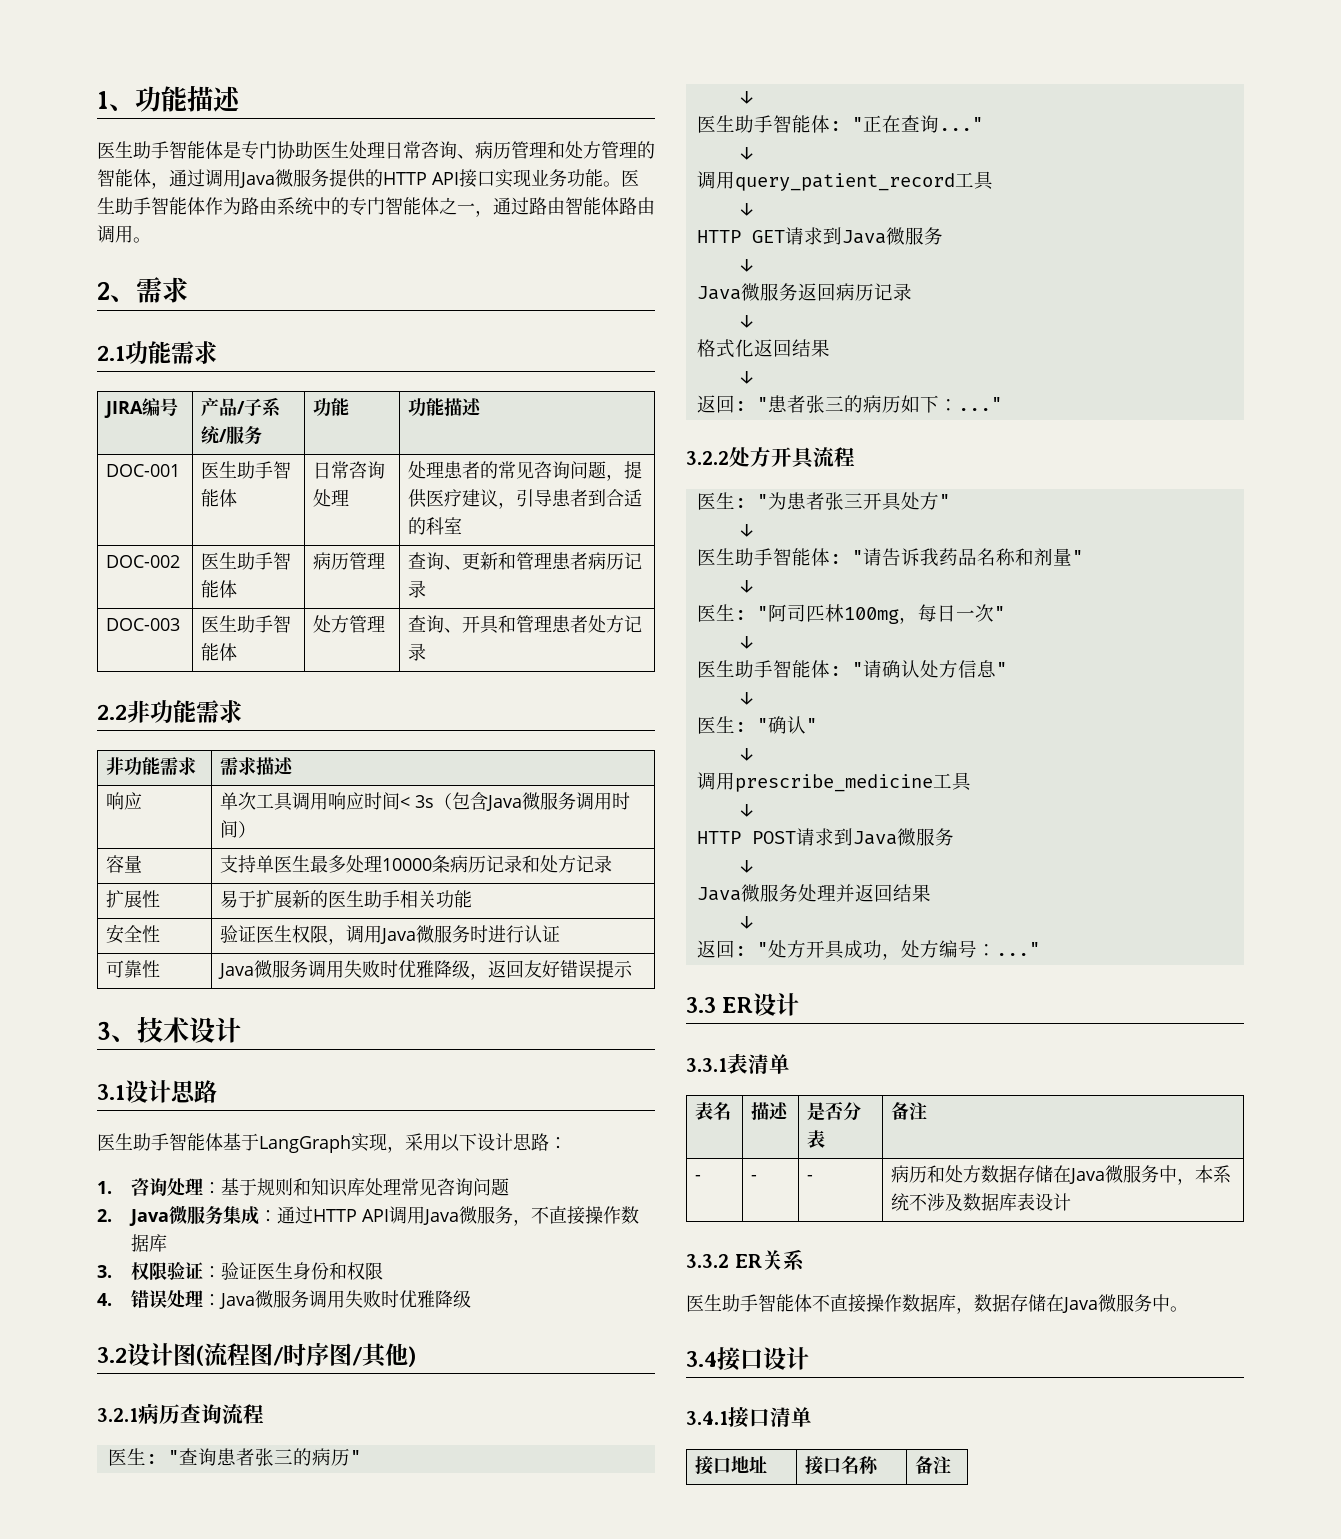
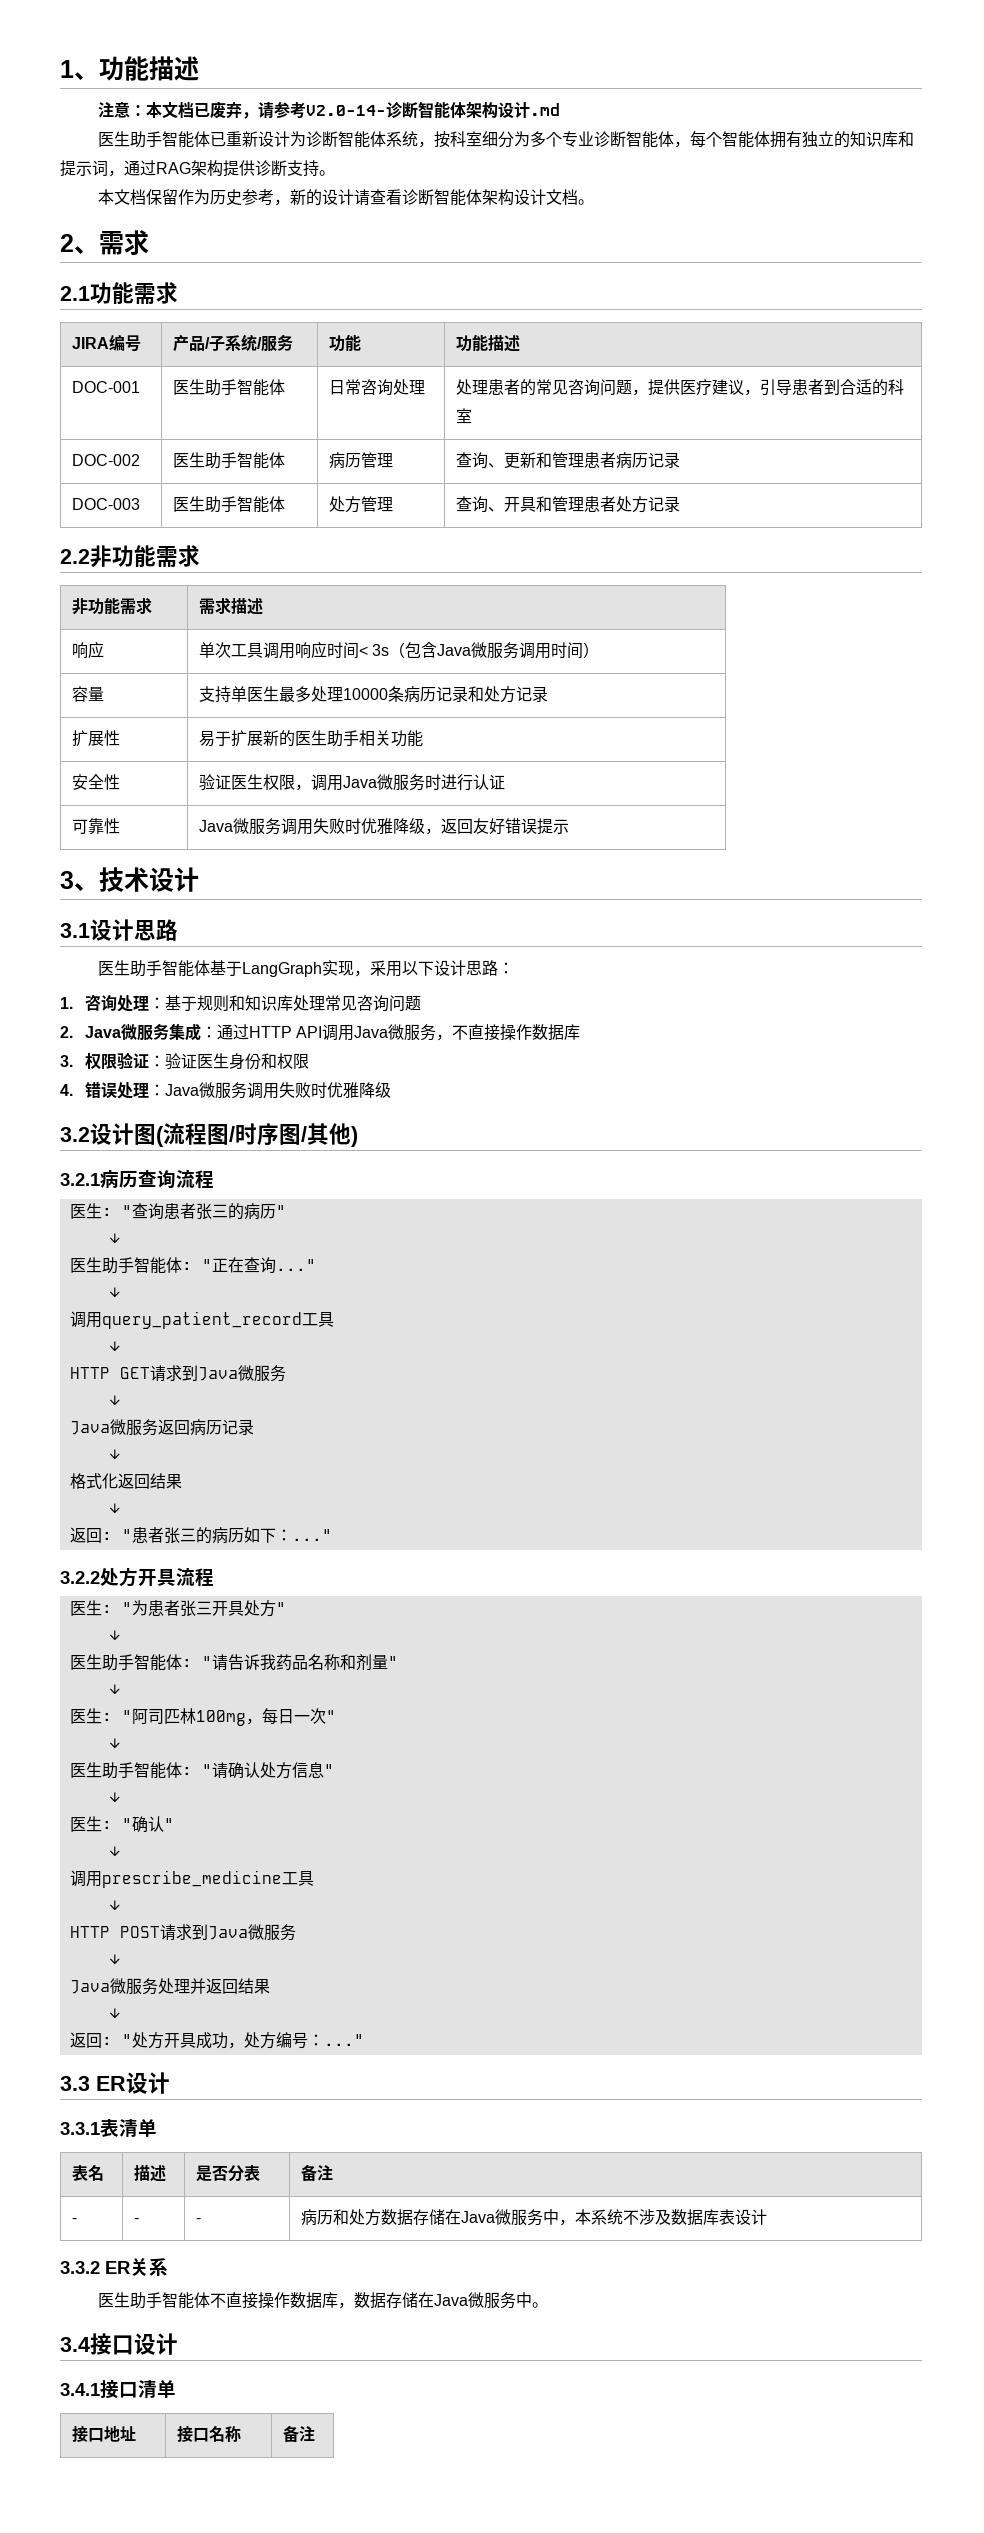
- 医生助手智能体是专门协助医生处理日常咨询、病历管理和处方管理的智能体，通过调用Java微服务提供的HTTP API接口实现业务功能。医生助手智能体作为路由系统中的专门智能体之一，通过路由智能体路由调用。
+ 注意：本文档已废弃，请参考V2.0-14-诊断智能体架构设计.md
+ 医生助手智能体已重新设计为诊断智能体系统，按科室细分为多个专业诊断智能体，每个智能体拥有独立的知识库和提示词，通过RAG架构提供诊断支持。
+ 本文档保留作为历史参考，新的设计请查看诊断智能体架构设计文档。

